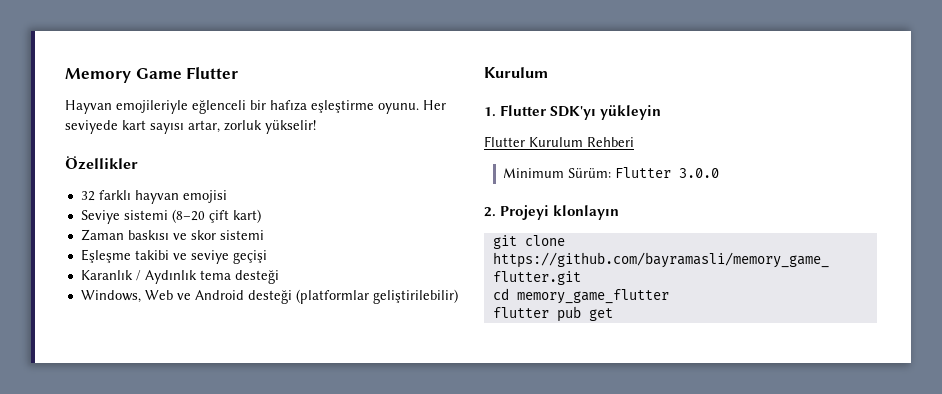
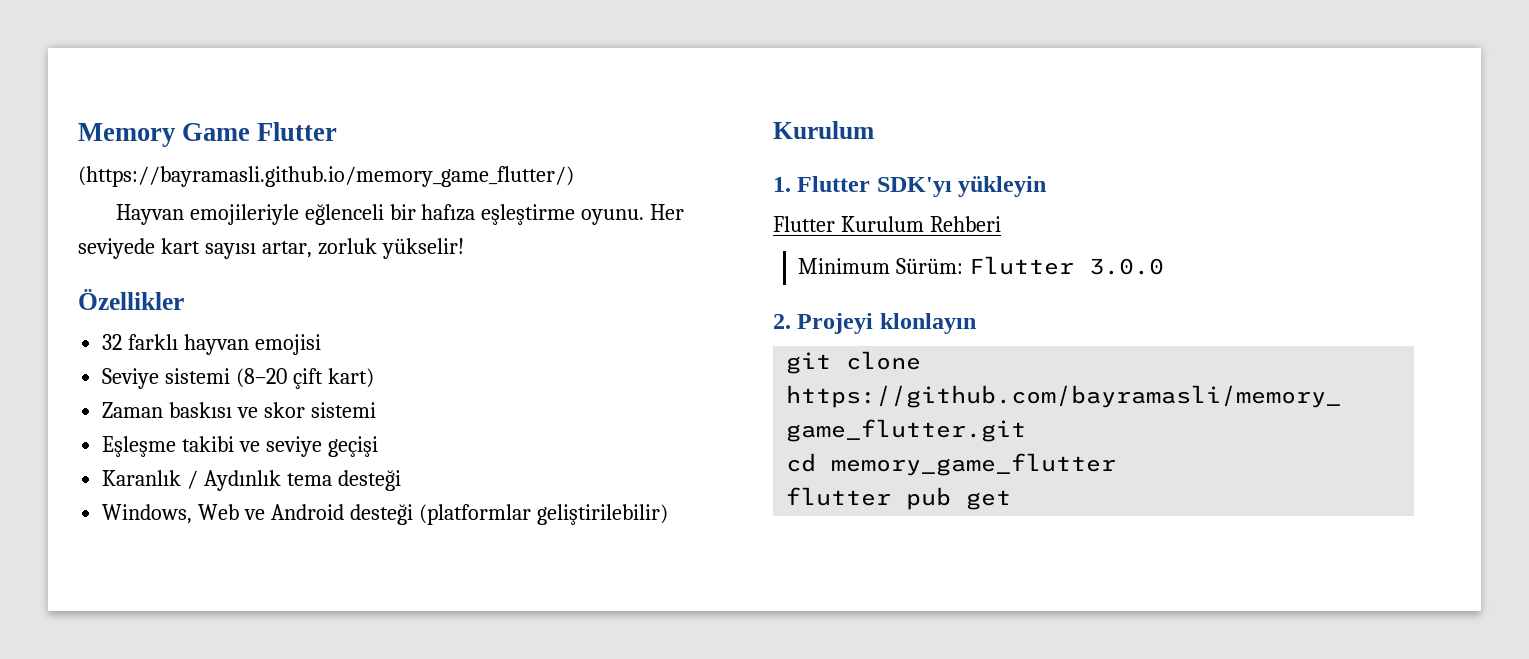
+ (https://bayramasli.github.io/memory_game_flutter/)

